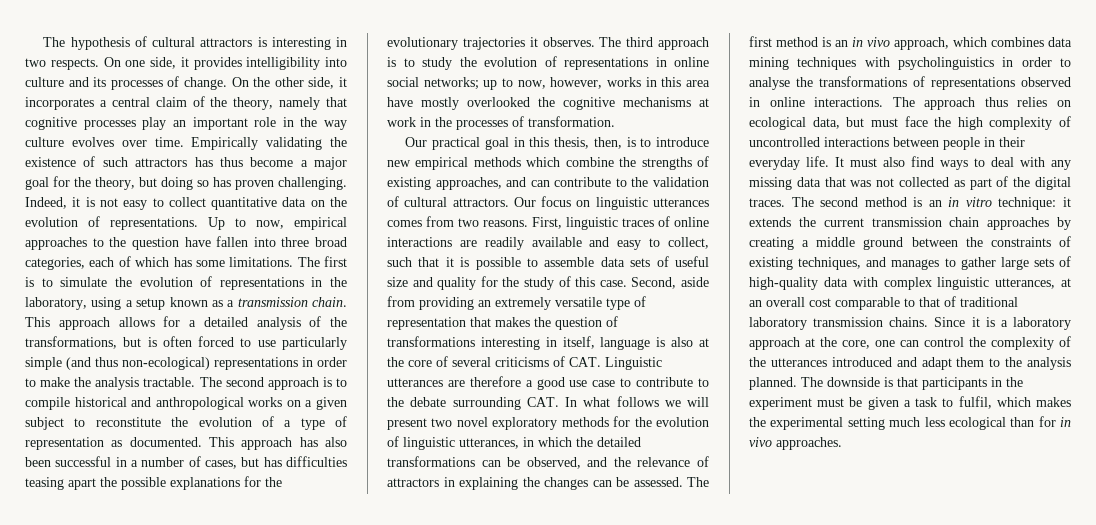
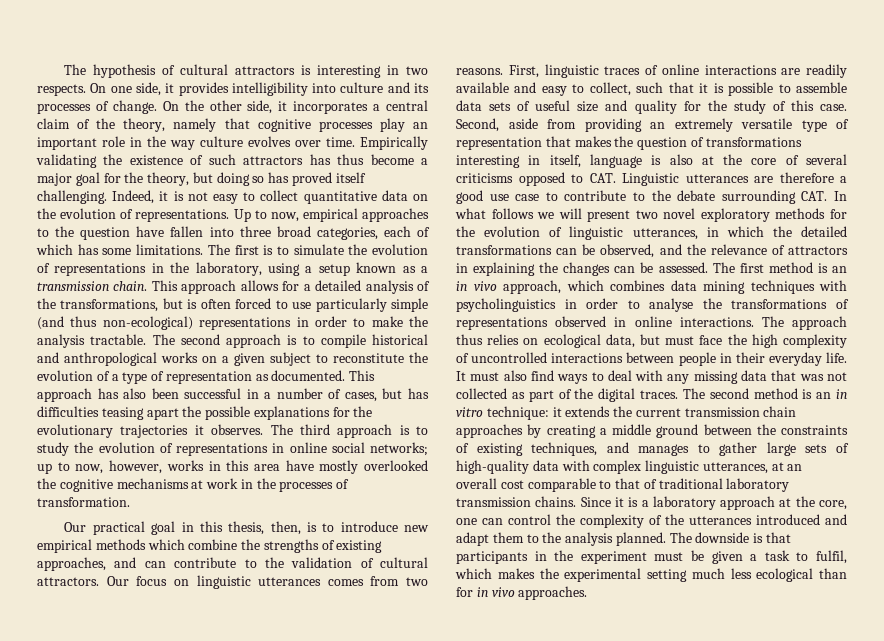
- Empirically validating the existence of such attractors has thus become a major goal for the theory, but doing so has proven challenging.
+ Empirically validating the existence of such attractors has thus become a major goal for the theory, but doing so has proved itself challenging.
- Second, aside from providing an extremely versatile type of representation that makes the question of transformations interesting in itself, language is also at the core of several criticisms of CAT. Linguistic utterances are therefore a good use case to contribute to the debate surrounding CAT. In what follows we will present two novel exploratory methods for the evolution of linguistic utterances, in which the detailed transformations can be observed, and the relevance of attractors in explaining the changes can be assessed.
+ Second, aside from providing an extremely versatile type of representation that makes the question of transformations interesting in itself, language is also at the core of several criticisms opposed to CAT. Linguistic utterances are therefore a good use case to contribute to the debate surrounding CAT. In what follows we will present two novel exploratory methods for the evolution of linguistic utterances, in which the detailed transformations can be observed, and the relevance of attractors in explaining the changes can be assessed.

